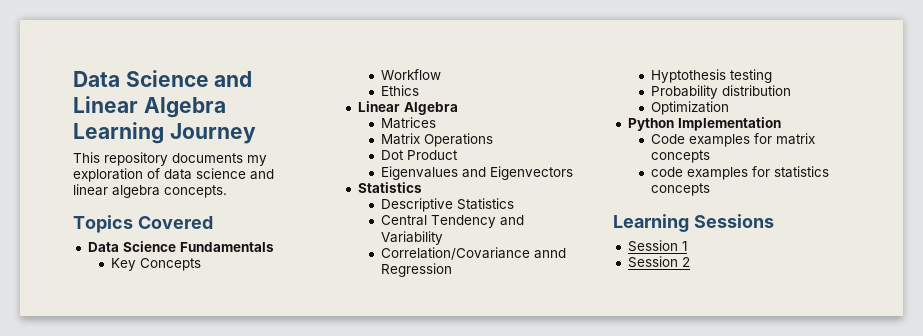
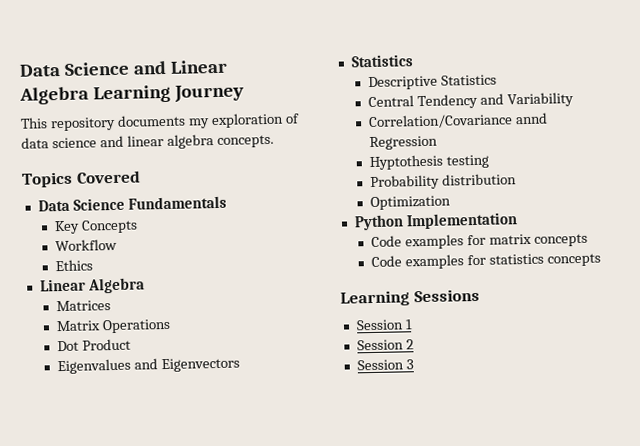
- code examples for statistics concepts
+ Code examples for statistics concepts
+ Session 3

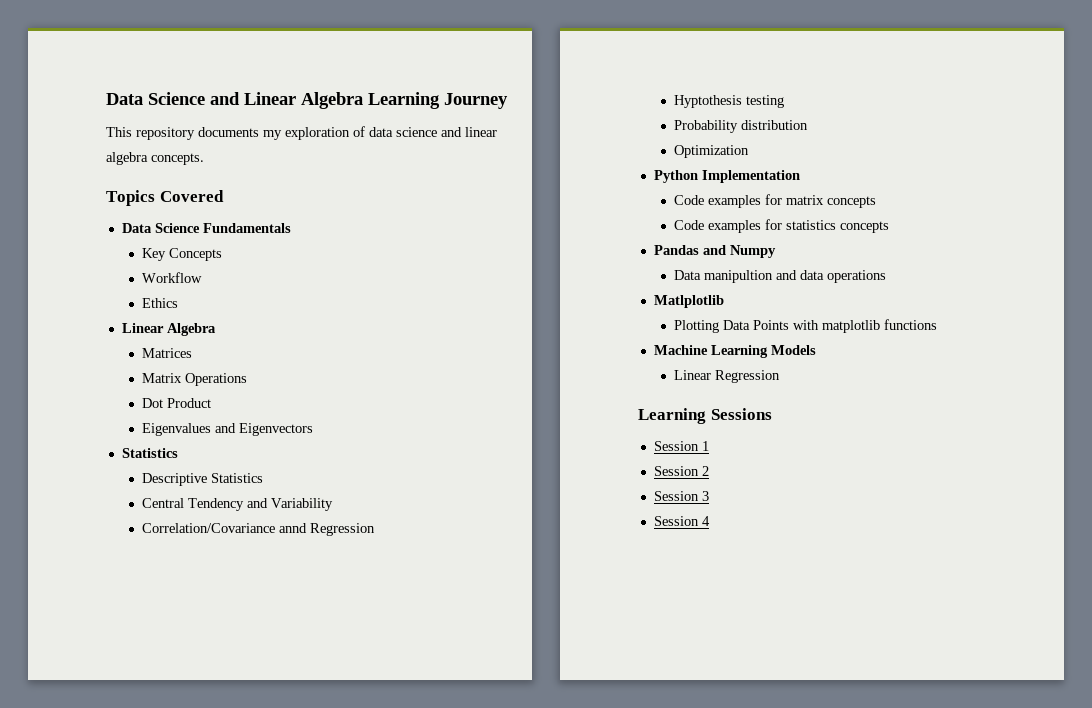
+ Pandas and Numpy
+ Data manipultion and data operations
+ Matlplotlib
+ Plotting Data Points with matplotlib functions
+ Machine Learning Models
+ Linear Regression
+ Session 4

